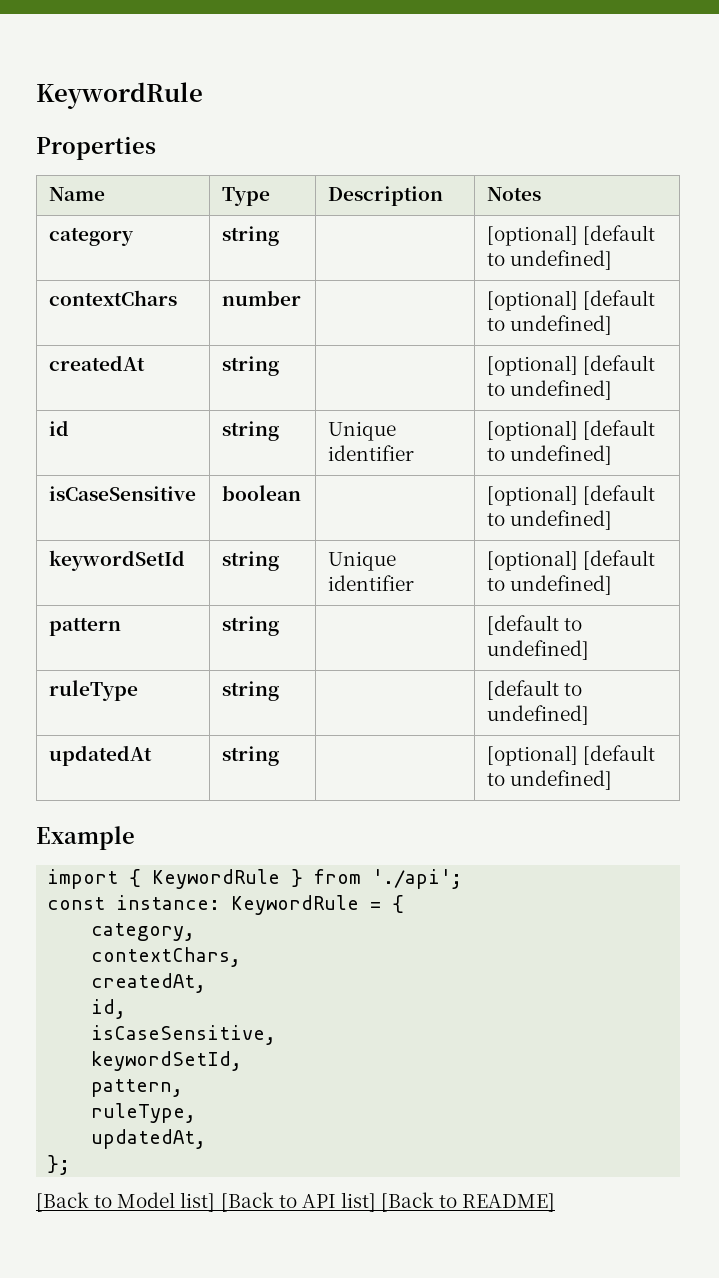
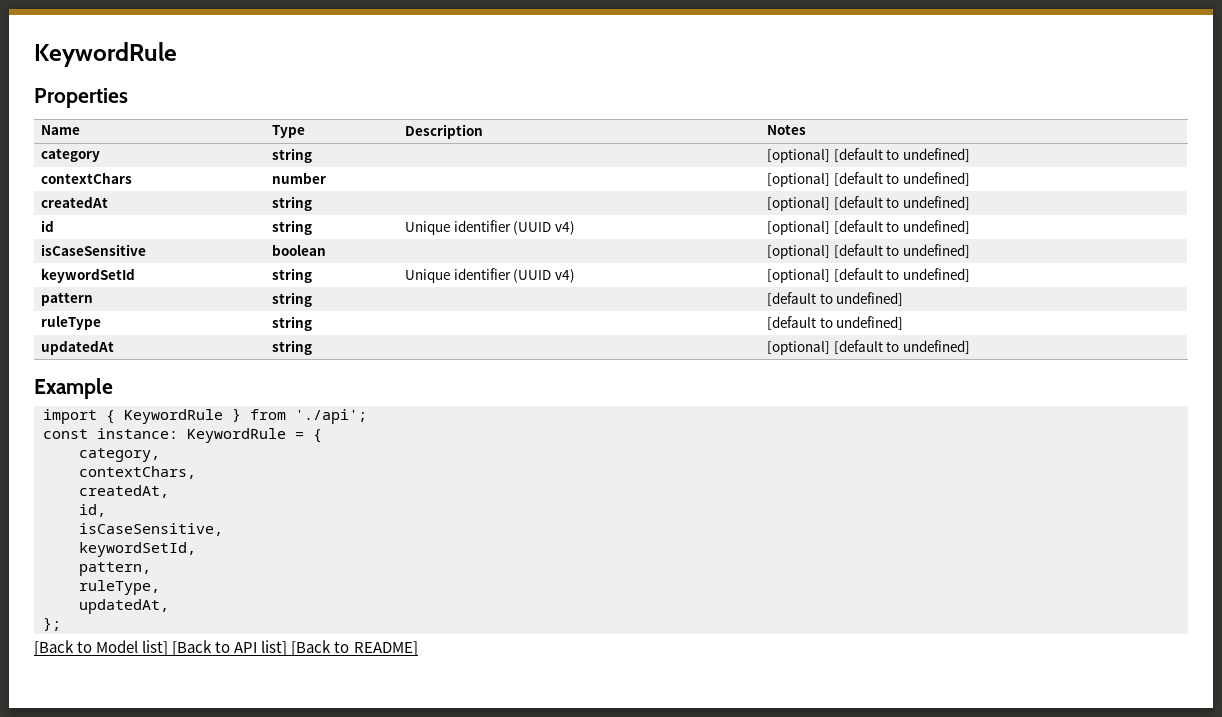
- id | string | Unique identifier | [optional] [default to undefined]
+ id | string | Unique identifier (UUID v4) | [optional] [default to undefined]
- keywordSetId | string | Unique identifier | [optional] [default to undefined]
+ keywordSetId | string | Unique identifier (UUID v4) | [optional] [default to undefined]

